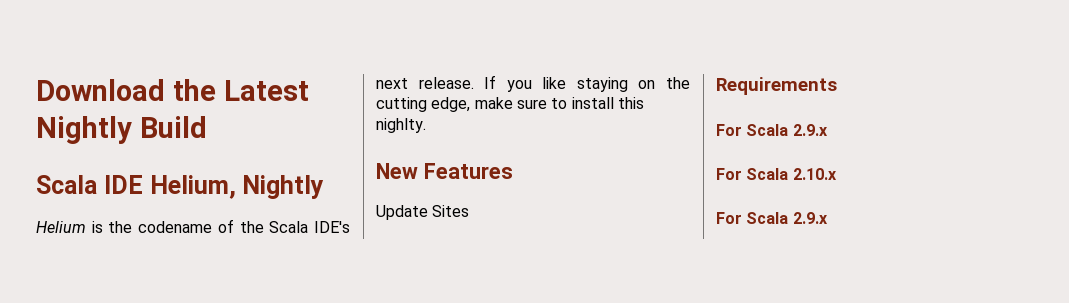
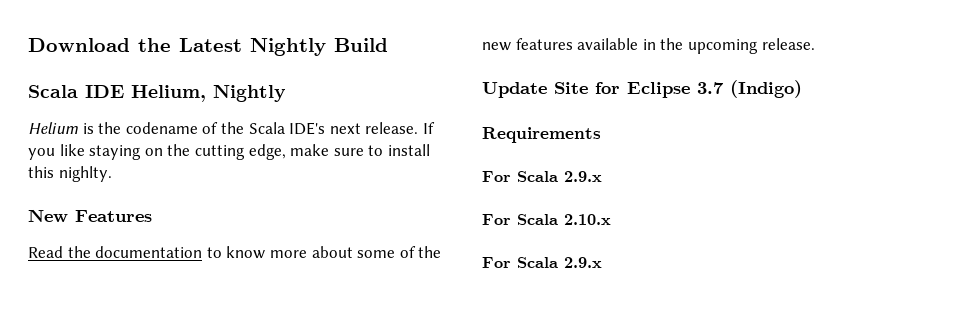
- Update Sites
+ Read the documentation to know more about some of the new features available in the upcoming release.
+ Update Site for Eclipse 3.7 (Indigo)

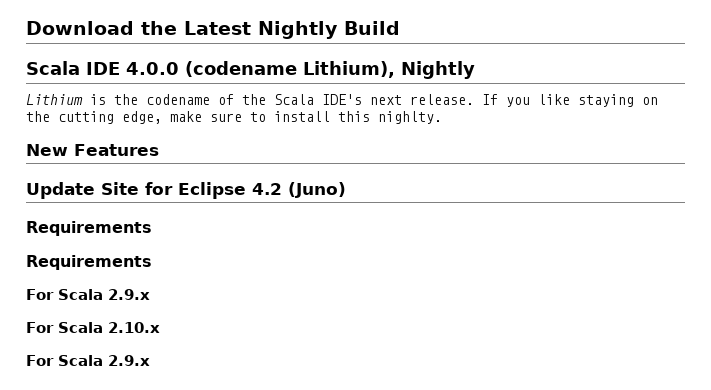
- Scala IDE Helium, Nightly
+ Scala IDE 4.0.0 (codename Lithium), Nightly
- Helium is the codename of the Scala IDE's next release.
+ Lithium is the codename of the Scala IDE's next release.
- Read the documentation to know more about some of the new features available in the upcoming release.
- Update Site for Eclipse 3.7 (Indigo)
+ Update Site for Eclipse 4.2 (Juno)
+ Requirements

